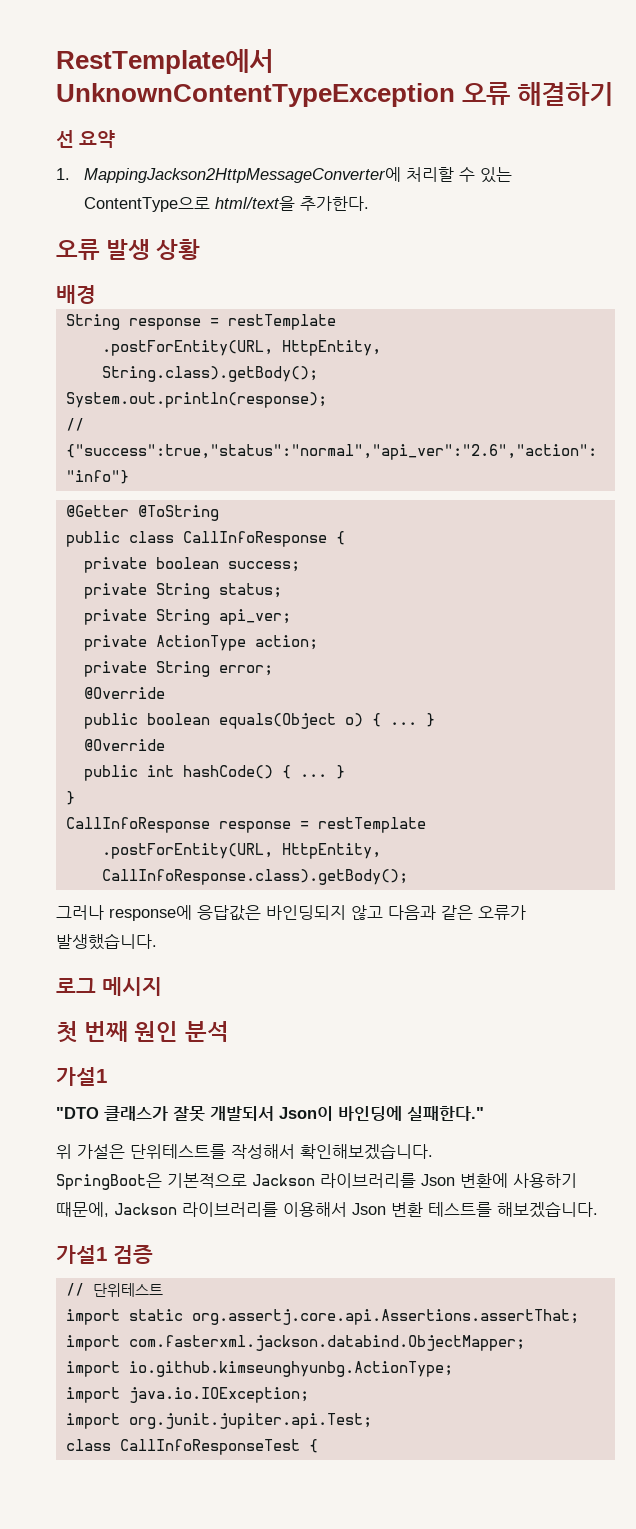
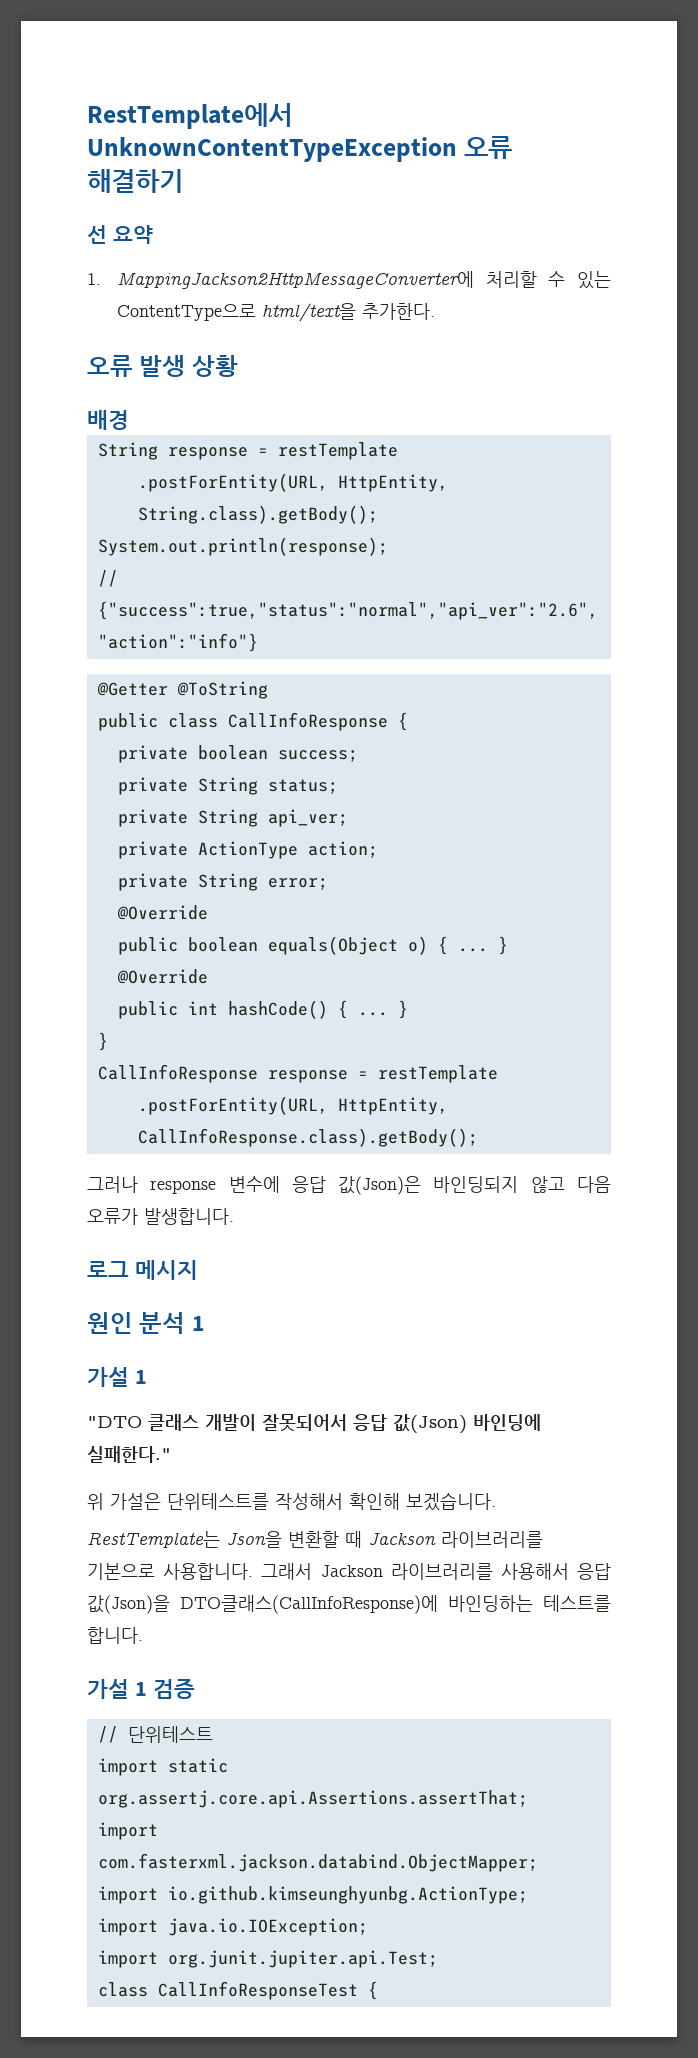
- 그러나 response에 응답값은 바인딩되지 않고 다음과 같은 오류가 발생했습니다.
+ 그러나 response 변수에 응답 값(Json)은 바인딩되지 않고 다음 오류가 발생합니다.
- 첫 번째 원인 분석
- 가설1
- "DTO 클래스가 잘못 개발되서 Json이 바인딩에 실패한다."
+ 원인 분석 1
+ 가설 1
+ "DTO 클래스 개발이 잘못되어서 응답 값(Json) 바인딩에 실패한다."
- 위 가설은 단위테스트를 작성해서 확인해보겠습니다.
- SpringBoot은 기본적으로 Jackson 라이브러리를 Json 변환에 사용하기 때문에, Jackson 라이브러리를 이용해서 Json 변환 테스트를 해보겠습니다.
- 가설1 검증
+ 위 가설은 단위테스트를 작성해서 확인해 보겠습니다.
+ RestTemplate는 Json을 변환할 때 Jackson 라이브러리를 기본으로 사용합니다. 그래서 Jackson 라이브러리를 사용해서 응답 값(Json)을 DTO클래스(CallInfoResponse)에 바인딩하는 테스트를 합니다.
+ 가설 1 검증

